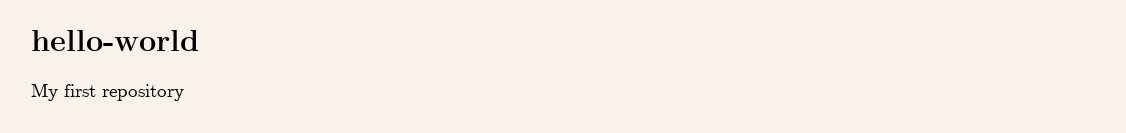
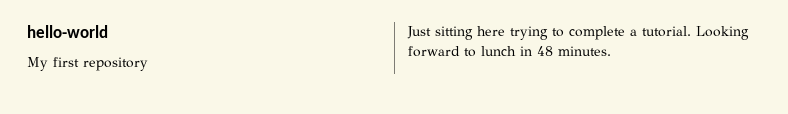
+ Just sitting here trying to complete a tutorial. Looking forward to lunch in 48 minutes.

